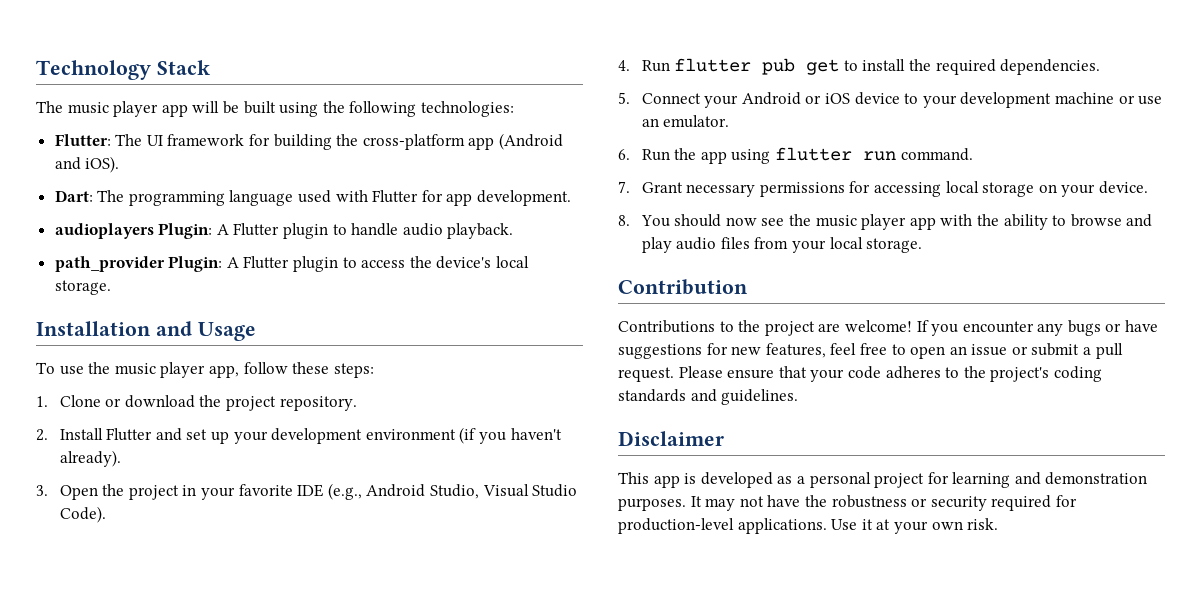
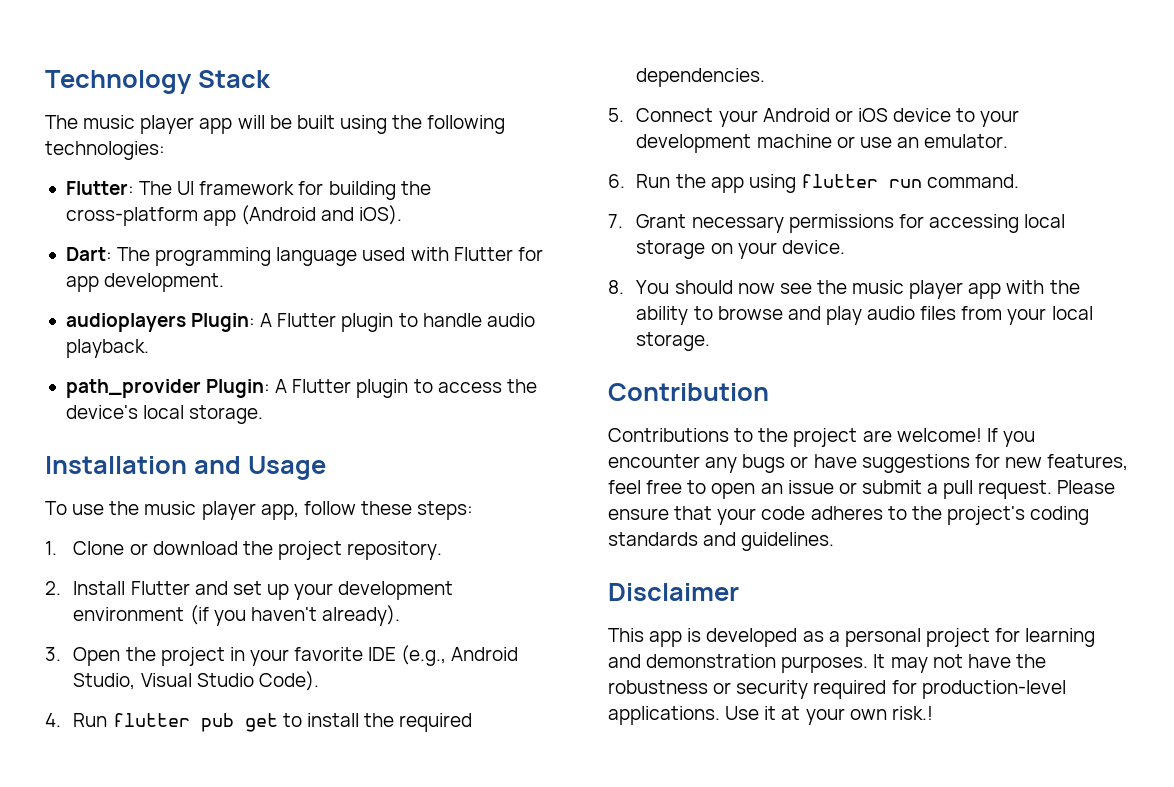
- Use it at your own risk.
+ Use it at your own risk.!

